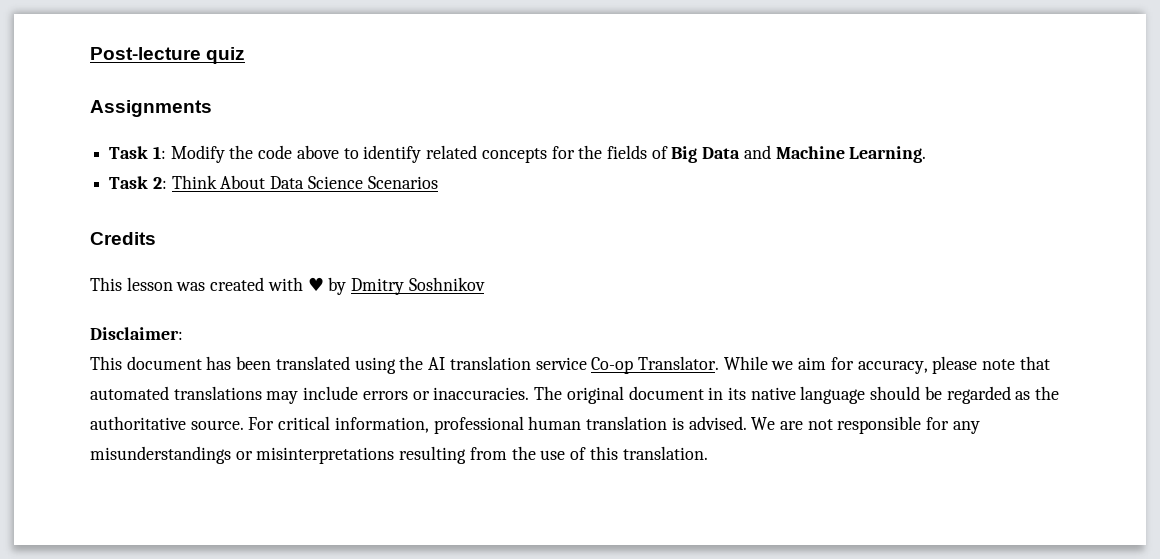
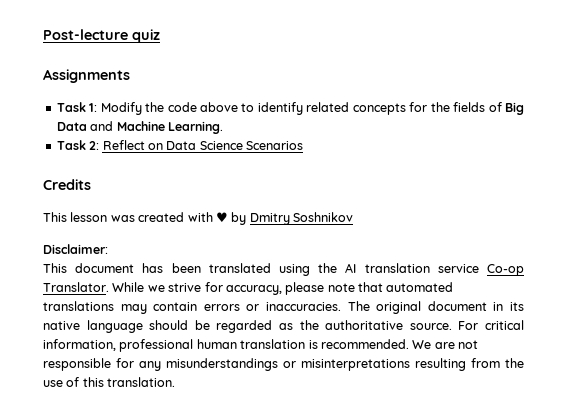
- Task 2: Think About Data Science Scenarios
+ Task 2: Reflect on Data Science Scenarios
- While we aim for accuracy, please note that automated translations may include errors or inaccuracies.
+ While we strive for accuracy, please note that automated translations may contain errors or inaccuracies.
- For critical information, professional human translation is advised.
+ For critical information, professional human translation is recommended.

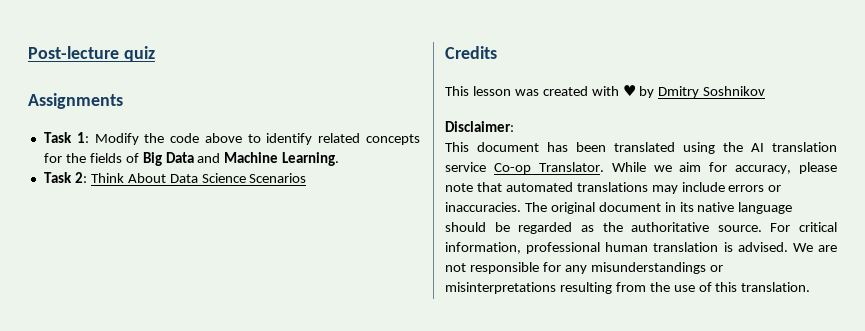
- Task 2: Reflect on Data Science Scenarios
+ Task 2: Think About Data Science Scenarios
- While we strive for accuracy, please note that automated translations may contain errors or inaccuracies.
+ While we aim for accuracy, please note that automated translations may include errors or inaccuracies.
- For critical information, professional human translation is recommended.
+ For critical information, professional human translation is advised.

